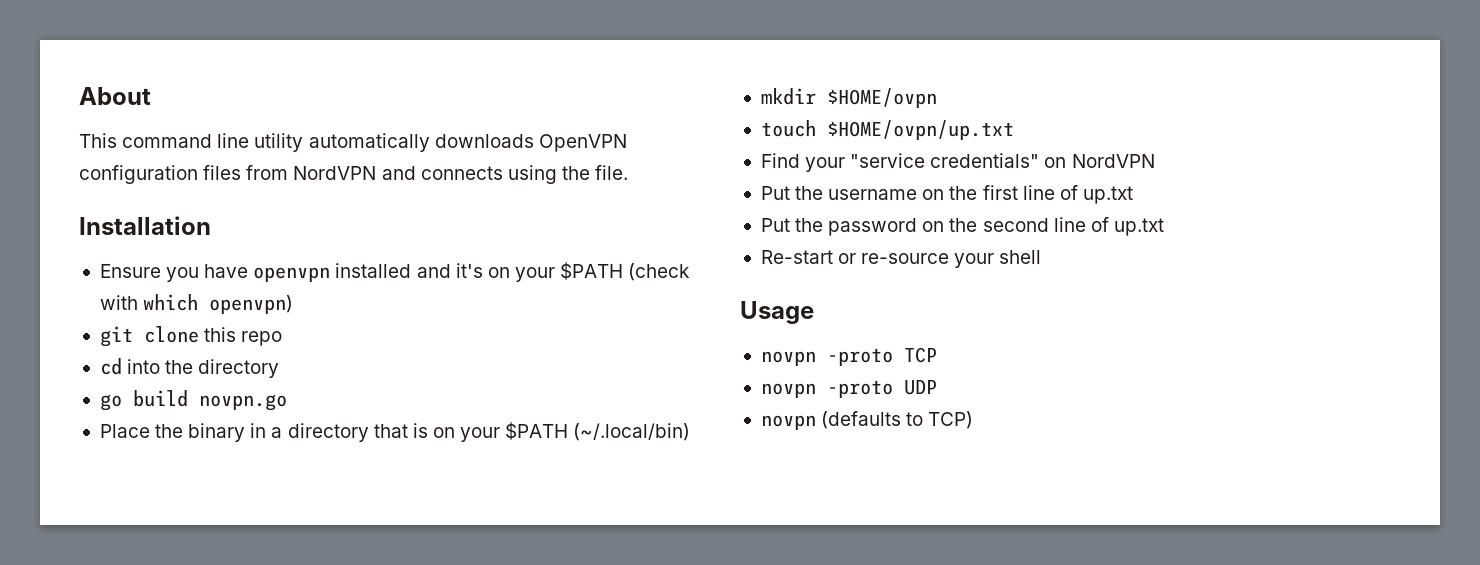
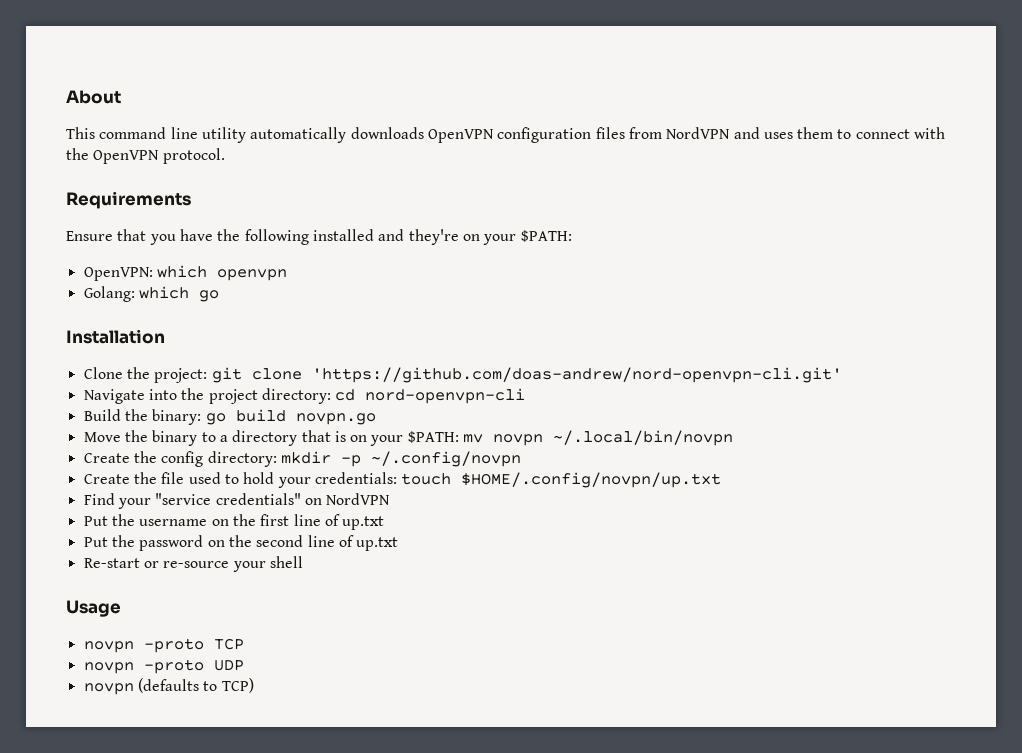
- This command line utility automatically downloads OpenVPN configuration files from NordVPN and connects using the file.
+ This command line utility automatically downloads OpenVPN configuration files from NordVPN and uses them to connect with the OpenVPN protocol.
+ Requirements
+ Ensure that you have the following installed and they're on your $PATH:
+ OpenVPN: which openvpn
+ Golang: which go
  Installation
- Ensure you have openvpn installed and it's on your $PATH (check with which openvpn)
- git clone this repo
- cd into the directory
- go build novpn.go
+ Clone the project: git clone 'https://github.com/doas-andrew/nord-openvpn-cli.git'
+ Navigate into the project directory: cd nord-openvpn-cli
+ Build the binary: go build novpn.go
- Place the binary in a directory that is on your $PATH (~/.local/bin)
- mkdir $HOME/ovpn
- touch $HOME/ovpn/up.txt
+ Move the binary to a directory that is on your $PATH: mv novpn ~/.local/bin/novpn
+ Create the config directory: mkdir -p ~/.config/novpn
+ Create the file used to hold your credentials: touch $HOME/.config/novpn/up.txt

